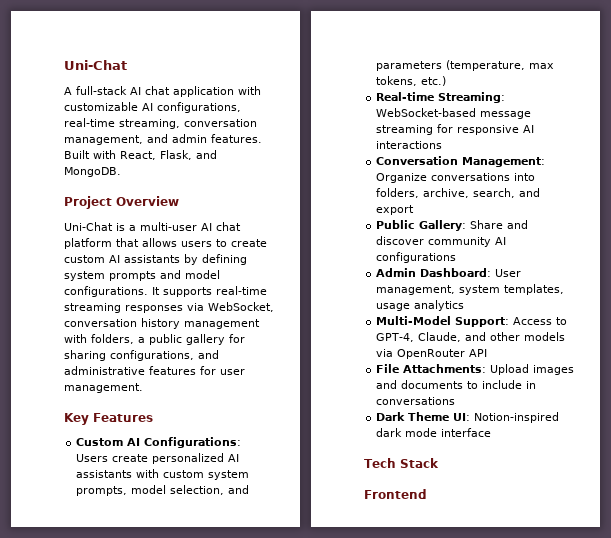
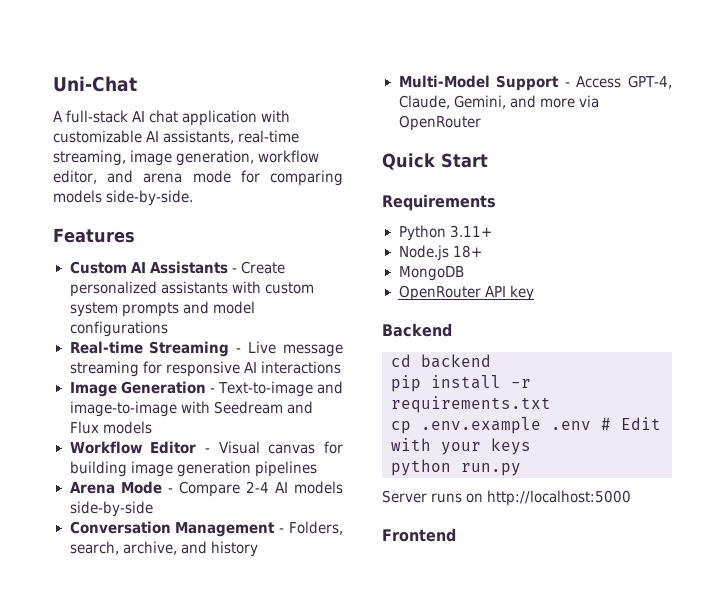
- A full-stack AI chat application with customizable AI configurations, real-time streaming, conversation management, and admin features. Built with React, Flask, and MongoDB.
- Project Overview
- Uni-Chat is a multi-user AI chat platform that allows users to create custom AI assistants by defining system prompts and model configurations. It supports real-time streaming responses via WebSocket, conversation history management with folders, a public gallery for sharing configurations, and administrative features for user management.
- Key Features
- Custom AI Configurations: Users create personalized AI assistants with custom system prompts, model selection, and parameters (temperature, max tokens, etc.)
- Real-time Streaming: WebSocket-based message streaming for responsive AI interactions
+ A full-stack AI chat application with customizable AI assistants, real-time streaming, image generation, workflow editor, and arena mode for comparing models side-by-side.
+ Features
+ Custom AI Assistants - Create personalized assistants with custom system prompts and model configurations
+ Real-time Streaming - Live message streaming for responsive AI interactions
- Conversation Management: Organize conversations into folders, archive, search, and export
- Public Gallery: Share and discover community AI configurations
- Admin Dashboard: User management, system templates, usage analytics
- Multi-Model Support: Access to GPT-4, Claude, and other models via OpenRouter API
- File Attachments: Upload images and documents to include in conversations
- Dark Theme UI: Notion-inspired dark mode interface
- Tech Stack
+ Image Generation - Text-to-image and image-to-image with Seedream and Flux models
+ Workflow Editor - Visual canvas for building image generation pipelines
+ Arena Mode - Compare 2-4 AI models side-by-side
+ Conversation Management - Folders, search, archive, and history
+ Multi-Model Support - Access GPT-4, Claude, Gemini, and more via OpenRouter
+ Quick Start
+ Requirements
+ Python 3.11+
+ Node.js 18+
+ MongoDB
+ OpenRouter API key
+ Backend
+ cd backend
+ pip install -r requirements.txt
+ cp .env.example .env # Edit with your keys
+ python run.py
+ Server runs on http://localhost:5000

